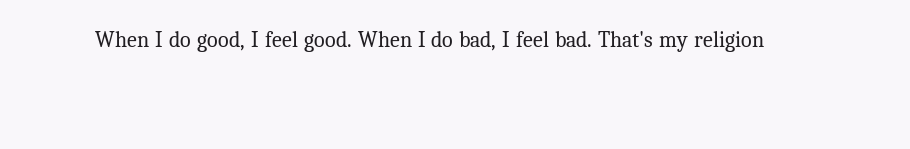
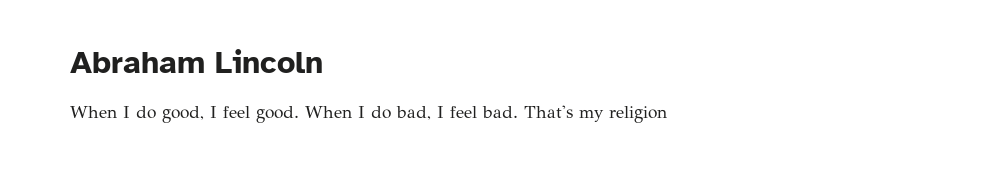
+ Abraham Lincoln

